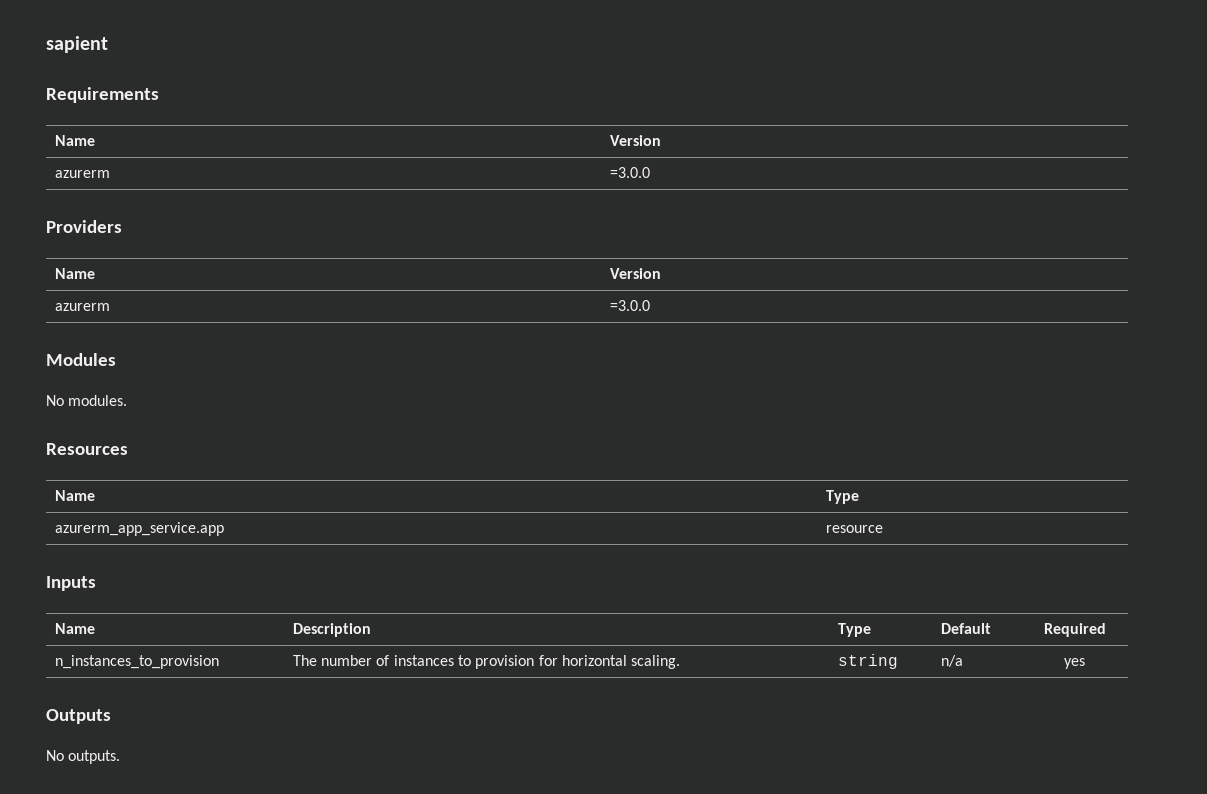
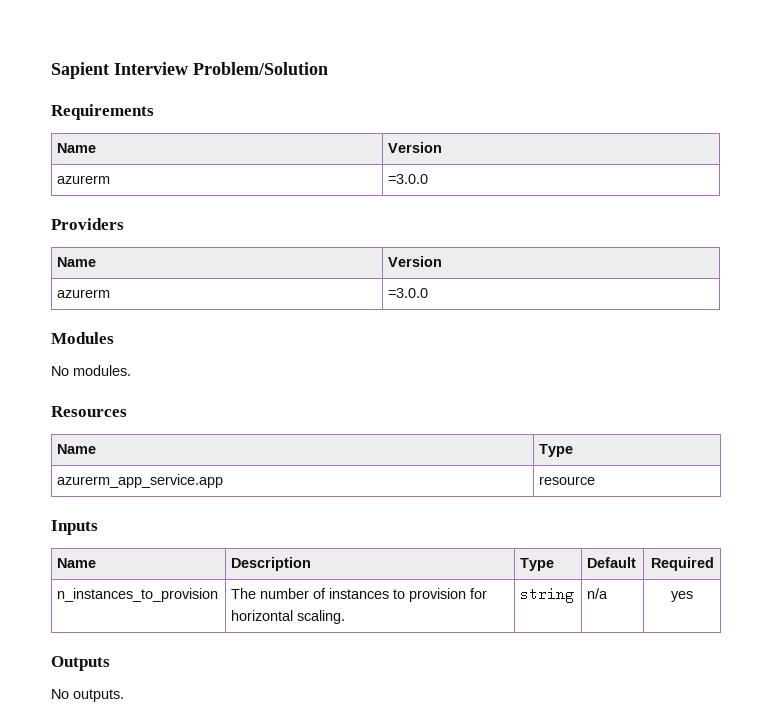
- sapient
+ Sapient Interview Problem/Solution

